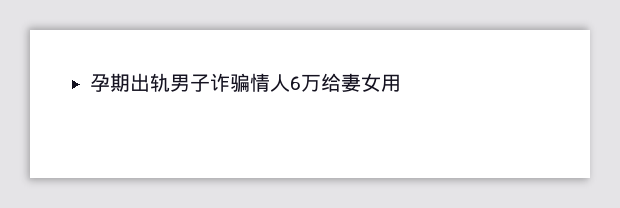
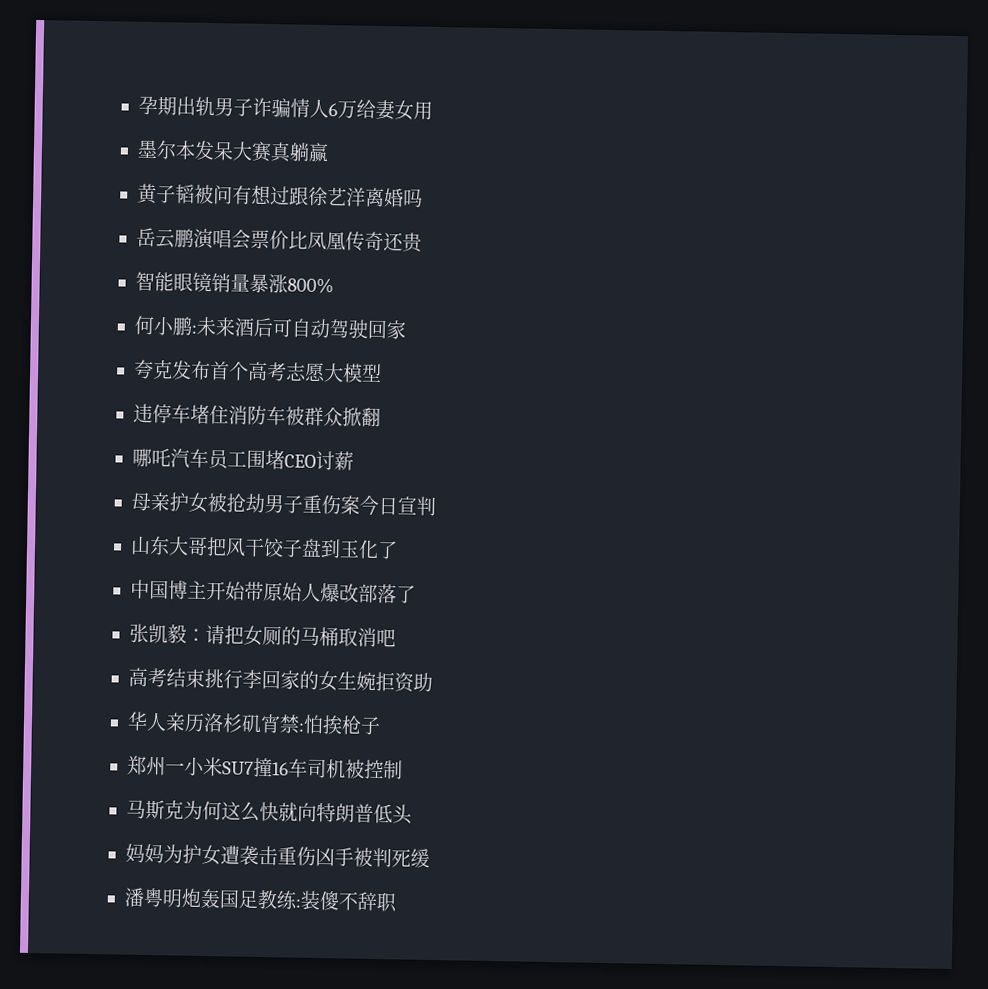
+ 墨尔本发呆大赛真躺赢
+ 黄子韬被问有想过跟徐艺洋离婚吗
+ 岳云鹏演唱会票价比凤凰传奇还贵
+ 智能眼镜销量暴涨800%
+ 何小鹏:未来酒后可自动驾驶回家
+ 夸克发布首个高考志愿大模型
+ 违停车堵住消防车被群众掀翻
+ 哪吒汽车员工围堵CEO讨薪
+ 母亲护女被抢劫男子重伤案今日宣判
+ 山东大哥把风干饺子盘到玉化了
+ 中国博主开始带原始人爆改部落了
+ 张凯毅：请把女厕的马桶取消吧
+ 高考结束挑行李回家的女生婉拒资助
+ 华人亲历洛杉矶宵禁:怕挨枪子
+ 郑州一小米SU7撞16车司机被控制
+ 马斯克为何这么快就向特朗普低头
+ 妈妈为护女遭袭击重伤凶手被判死缓
+ 潘粤明炮轰国足教练:装傻不辞职

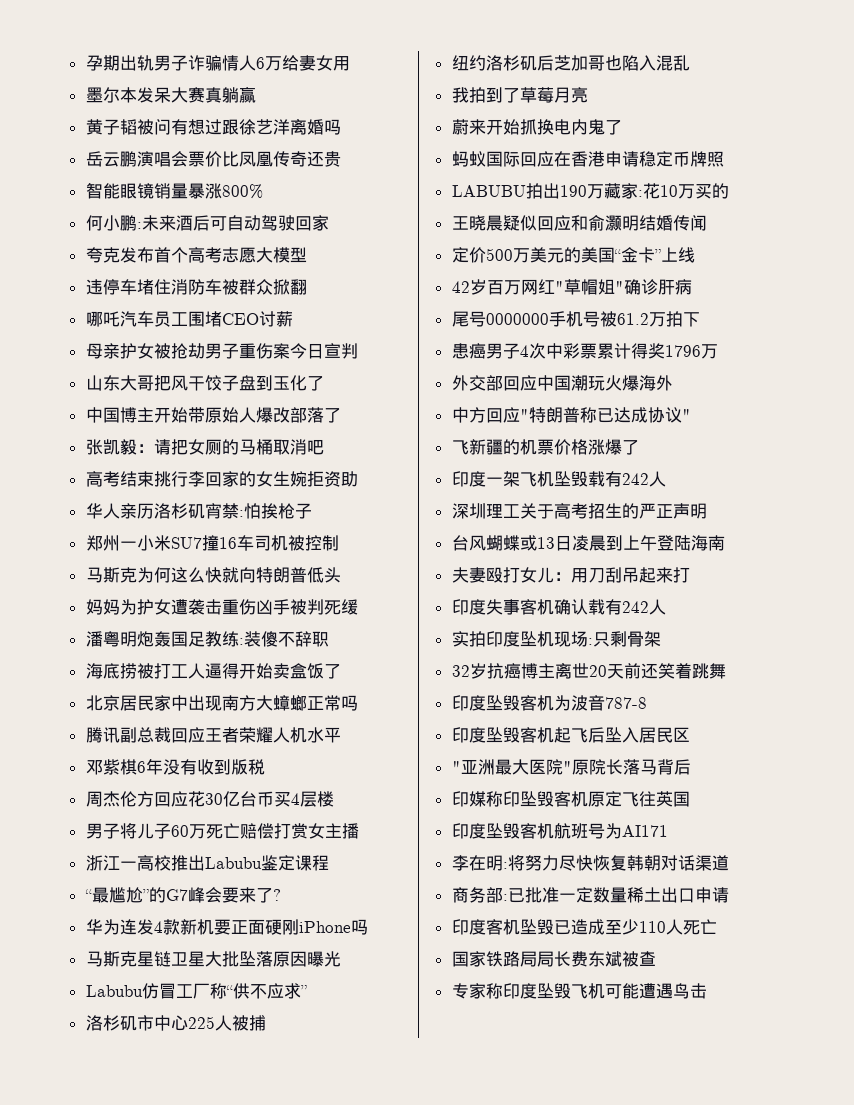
+ 海底捞被打工人逼得开始卖盒饭了
+ 北京居民家中出现南方大蟑螂正常吗
+ 腾讯副总裁回应王者荣耀人机水平
+ 邓紫棋6年没有收到版税
+ 周杰伦方回应花30亿台币买4层楼
+ 男子将儿子60万死亡赔偿打赏女主播
+ 浙江一高校推出Labubu鉴定课程
+ “最尴尬”的G7峰会要来了?
+ 华为连发4款新机要正面硬刚iPhone吗
+ 马斯克星链卫星大批坠落原因曝光
+ Labubu仿冒工厂称“供不应求”
+ 洛杉矶市中心225人被捕
+ 纽约洛杉矶后芝加哥也陷入混乱
+ 我拍到了草莓月亮
+ 蔚来开始抓换电内鬼了
+ 蚂蚁国际回应在香港申请稳定币牌照
+ LABUBU拍出190万藏家:花10万买的
+ 王晓晨疑似回应和俞灏明结婚传闻
+ 定价500万美元的美国“金卡”上线
+ 42岁百万网红"草帽姐"确诊肝病
+ 尾号0000000手机号被61.2万拍下
+ 患癌男子4次中彩票累计得奖1796万
+ 外交部回应中国潮玩火爆海外
+ 中方回应"特朗普称已达成协议"
+ 飞新疆的机票价格涨爆了
+ 印度一架飞机坠毁载有242人
+ 深圳理工关于高考招生的严正声明
+ 台风蝴蝶或13日凌晨到上午登陆海南
+ 夫妻殴打女儿：用刀刮吊起来打
+ 印度失事客机确认载有242人
+ 实拍印度坠机现场:只剩骨架
+ 32岁抗癌博主离世20天前还笑着跳舞
+ 印度坠毁客机为波音787-8
+ 印度坠毁客机起飞后坠入居民区
+ "亚洲最大医院"原院长落马背后
+ 印媒称印坠毁客机原定飞往英国
+ 印度坠毁客机航班号为AI171
+ 李在明:将努力尽快恢复韩朝对话渠道
+ 商务部:已批准一定数量稀土出口申请
+ 印度客机坠毁已造成至少110人死亡
+ 国家铁路局局长费东斌被查
+ 专家称印度坠毁飞机可能遭遇鸟击

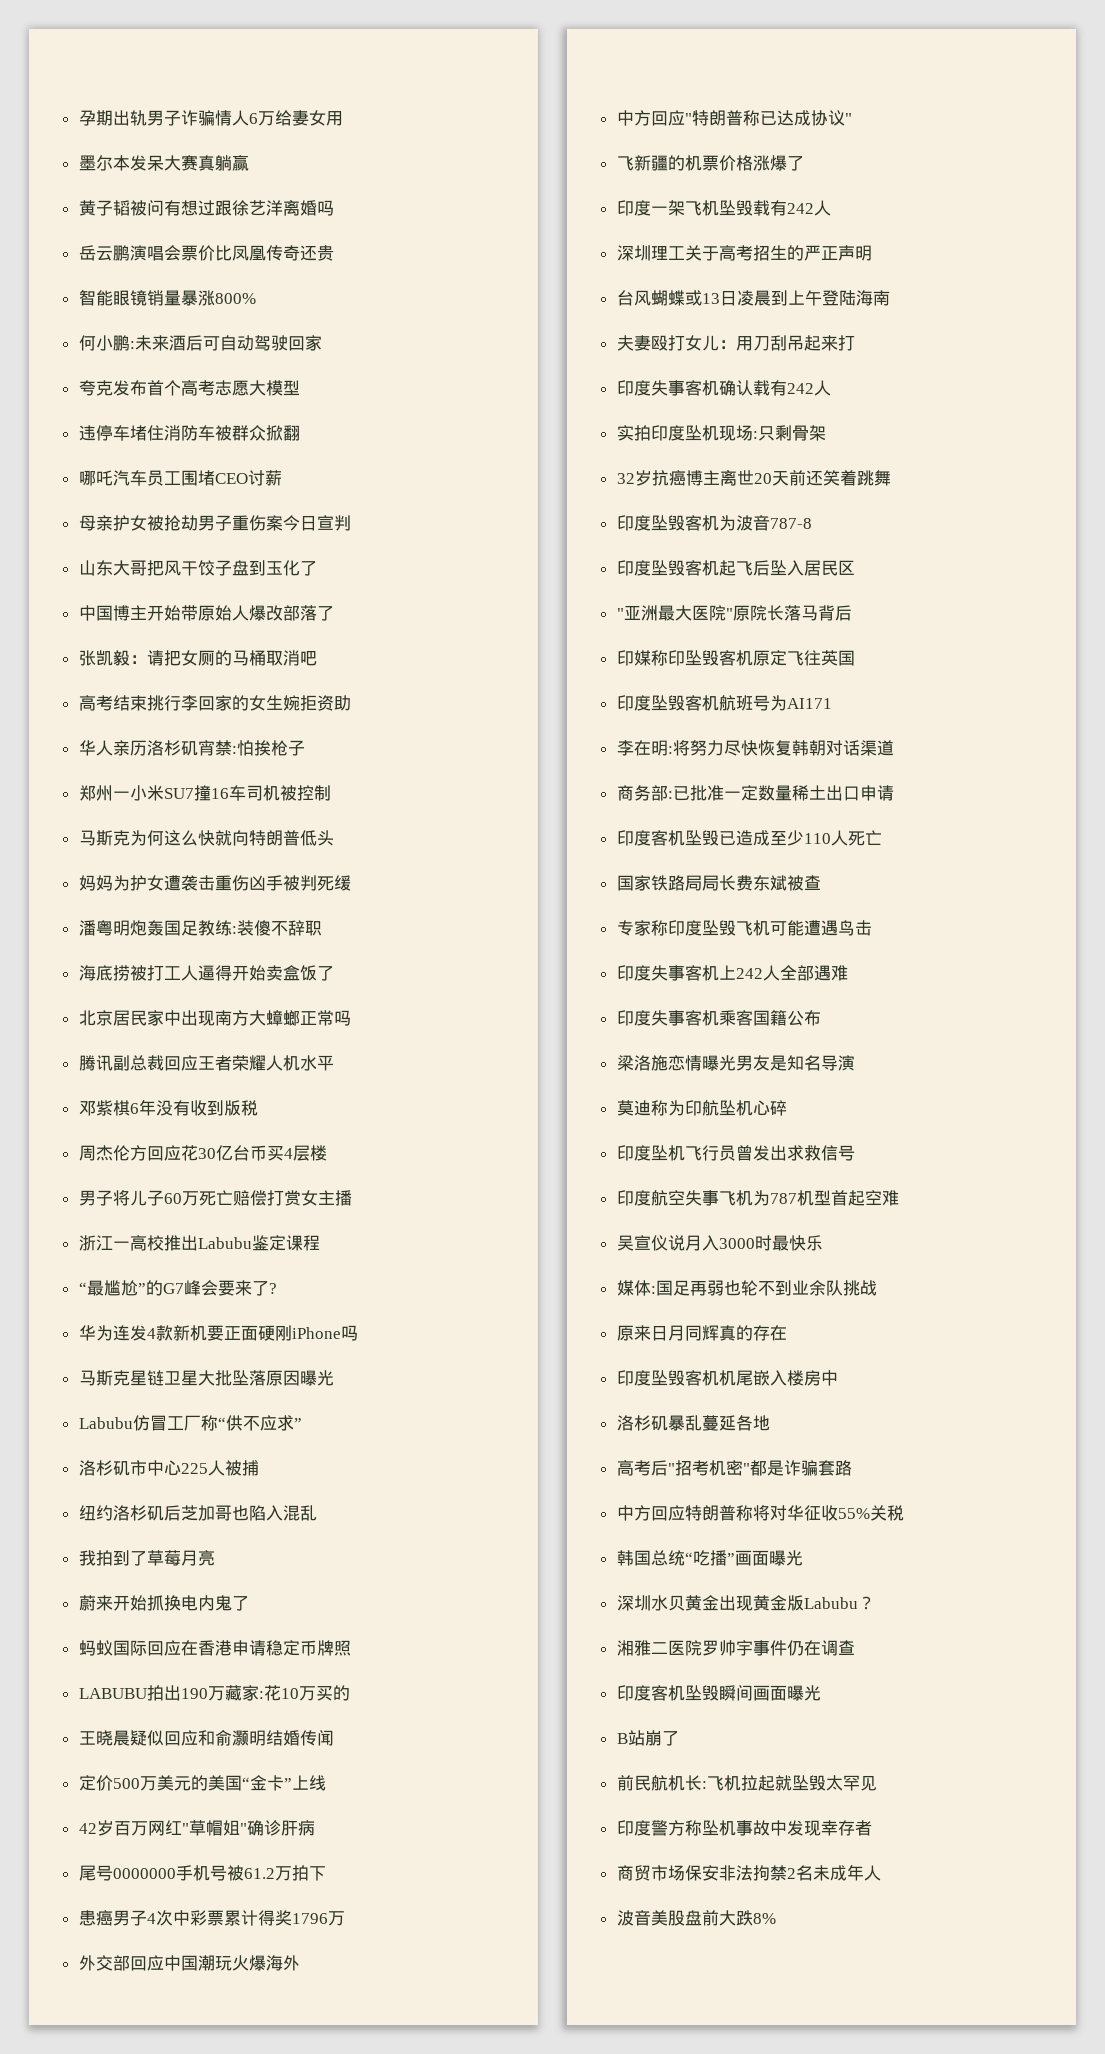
+ 印度失事客机上242人全部遇难
+ 印度失事客机乘客国籍公布
+ 梁洛施恋情曝光男友是知名导演
+ 莫迪称为印航坠机心碎
+ 印度坠机飞行员曾发出求救信号
+ 印度航空失事飞机为787机型首起空难
+ 吴宣仪说月入3000时最快乐
+ 媒体:国足再弱也轮不到业余队挑战
+ 原来日月同辉真的存在
+ 印度坠毁客机机尾嵌入楼房中
+ 洛杉矶暴乱蔓延各地
+ 高考后"招考机密"都是诈骗套路
+ 中方回应特朗普称将对华征收55%关税
+ 韩国总统“吃播”画面曝光
+ 深圳水贝黄金出现黄金版Labubu？
+ 湘雅二医院罗帅宇事件仍在调查
+ 印度客机坠毁瞬间画面曝光
+ B站崩了
+ 前民航机长:飞机拉起就坠毁太罕见
+ 印度警方称坠机事故中发现幸存者
+ 商贸市场保安非法拘禁2名未成年人
+ 波音美股盘前大跌8%

